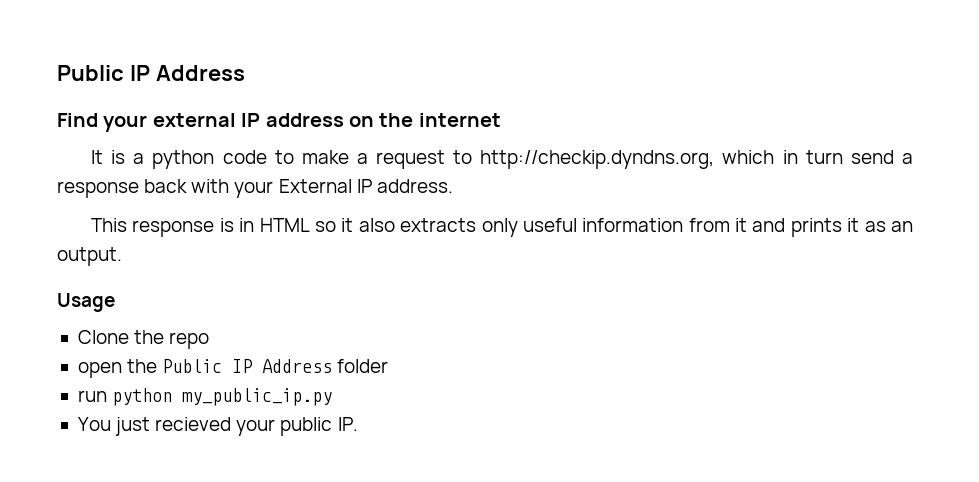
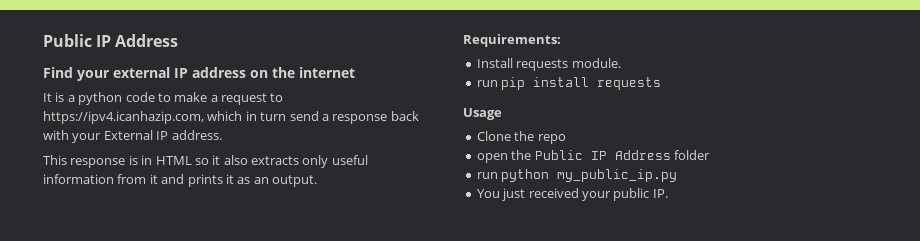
- It is a python code to make a request to http://checkip.dyndns.org, which in turn send a response back with your External IP address.
+ It is a python code to make a request to https://ipv4.icanhazip.com, which in turn send a response back with your External IP address.
+ Requirements:
+ Install requests module.
+ run pip install requests
- You just recieved your public IP.
+ You just received your public IP.

